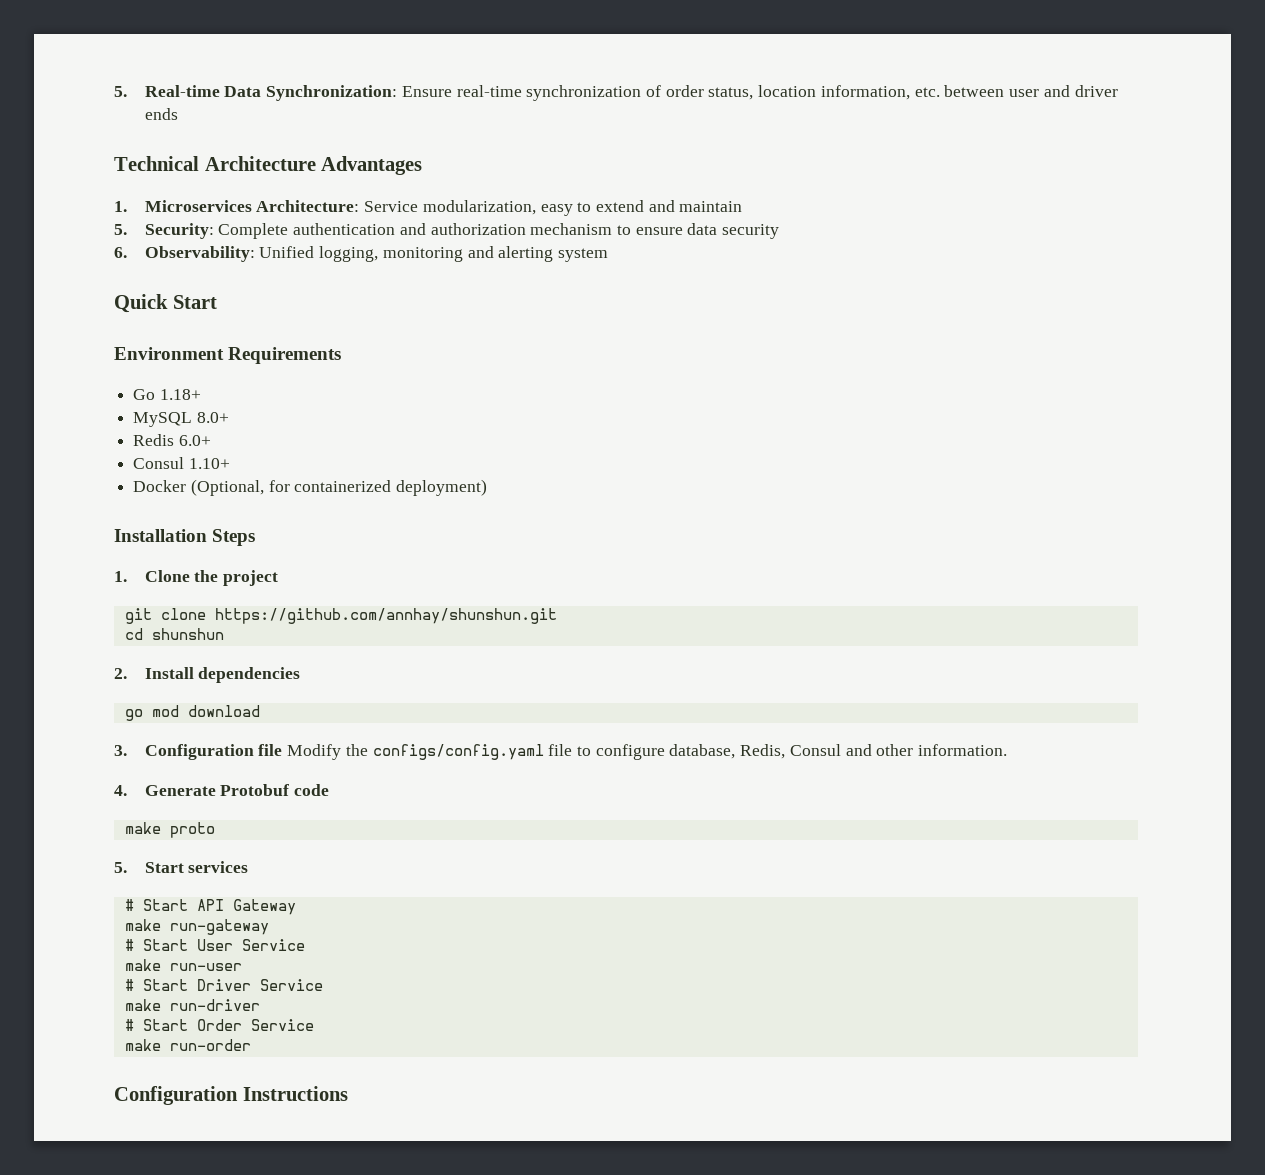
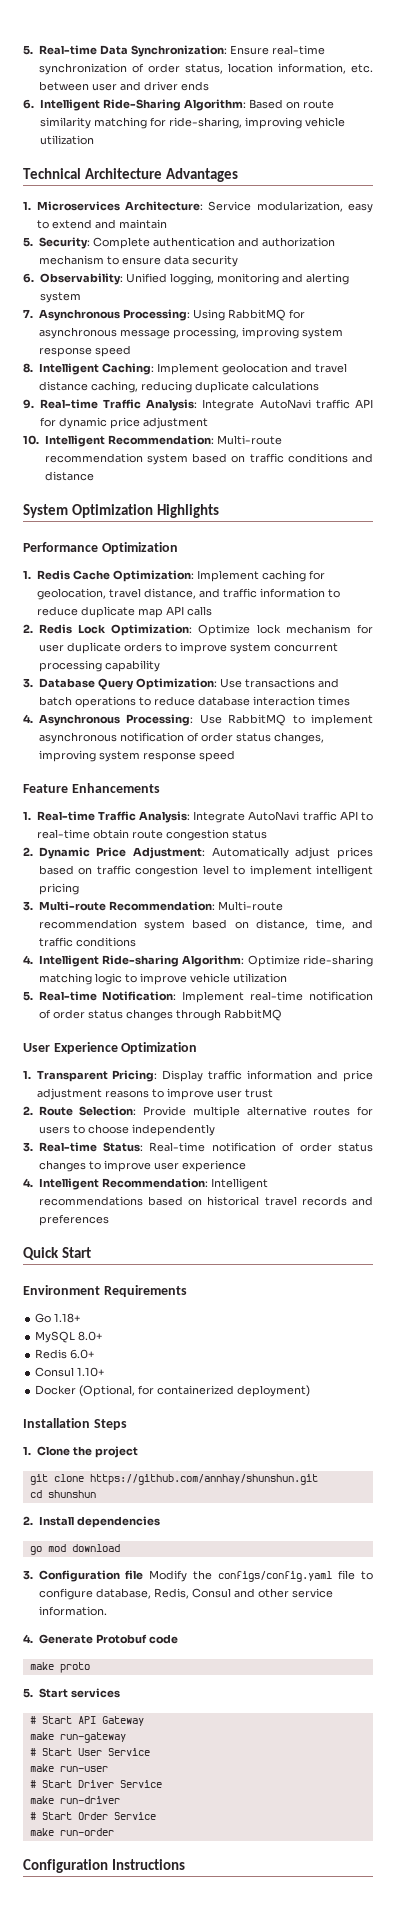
+ 6. Intelligent Ride-Sharing Algorithm: Based on route similarity matching for ride-sharing, improving vehicle utilization
+ 7. Asynchronous Processing: Using RabbitMQ for asynchronous message processing, improving system response speed
+ 8. Intelligent Caching: Implement geolocation and travel distance caching, reducing duplicate calculations
+ 9. Real-time Traffic Analysis: Integrate AutoNavi traffic API for dynamic price adjustment
+ 10. Intelligent Recommendation: Multi-route recommendation system based on traffic conditions and distance
+ System Optimization Highlights
+ Performance Optimization
+ 1. Redis Cache Optimization: Implement caching for geolocation, travel distance, and traffic information to reduce duplicate map API calls
+ 2. Redis Lock Optimization: Optimize lock mechanism for user duplicate orders to improve system concurrent processing capability
+ 3. Database Query Optimization: Use transactions and batch operations to reduce database interaction times
+ 4. Asynchronous Processing: Use RabbitMQ to implement asynchronous notification of order status changes, improving system response speed
+ Feature Enhancements
+ 1. Real-time Traffic Analysis: Integrate AutoNavi traffic API to real-time obtain route congestion status
+ 2. Dynamic Price Adjustment: Automatically adjust prices based on traffic congestion level to implement intelligent pricing
+ 3. Multi-route Recommendation: Multi-route recommendation system based on distance, time, and traffic conditions
+ 4. Intelligent Ride-sharing Algorithm: Optimize ride-sharing matching logic to improve vehicle utilization
+ 5. Real-time Notification: Implement real-time notification of order status changes through RabbitMQ
+ User Experience Optimization
+ 1. Transparent Pricing: Display traffic information and price adjustment reasons to improve user trust
+ 2. Route Selection: Provide multiple alternative routes for users to choose independently
+ 3. Real-time Status: Real-time notification of order status changes to improve user experience
+ 4. Intelligent Recommendation: Intelligent recommendations based on historical travel records and preferences
- 3. Configuration file Modify the configs/config.yaml file to configure database, Redis, Consul and other information.
+ 3. Configuration file Modify the configs/config.yaml file to configure database, Redis, Consul and other service information.

